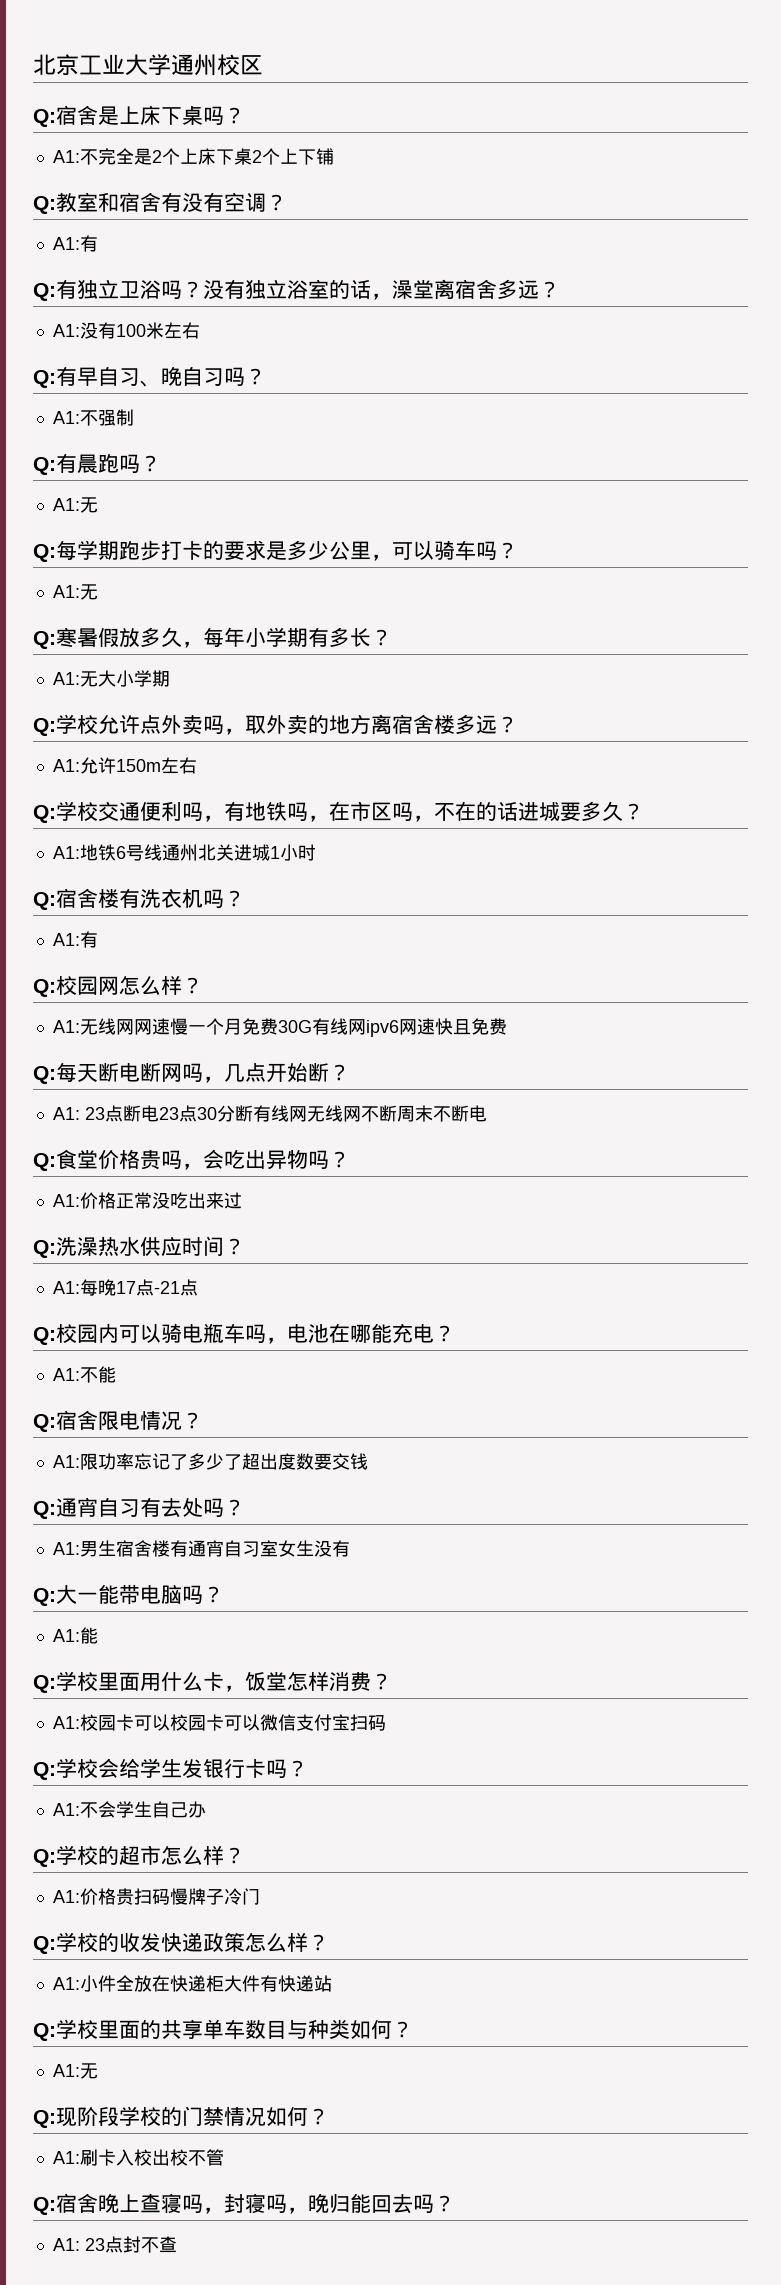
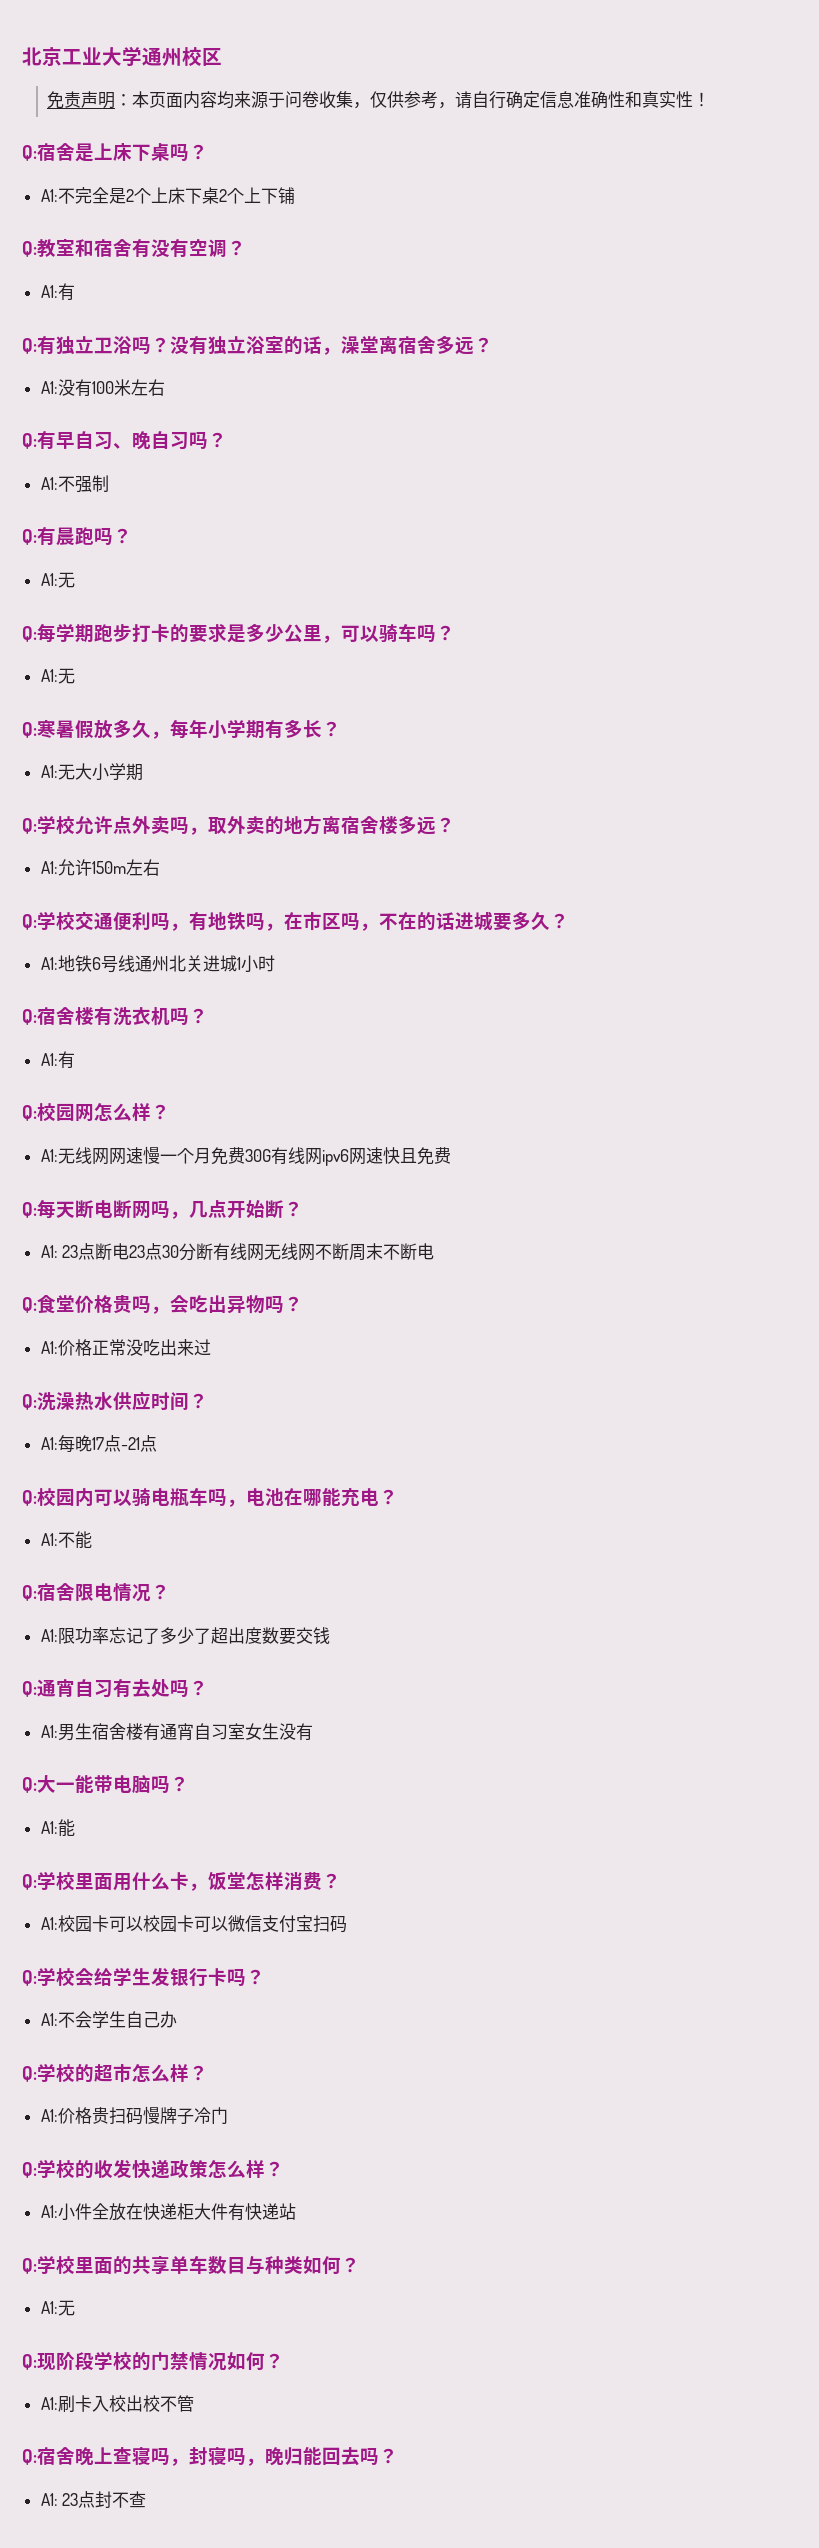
+ 免责声明：本页面内容均来源于问卷收集，仅供参考，请自行确定信息准确性和真实性！

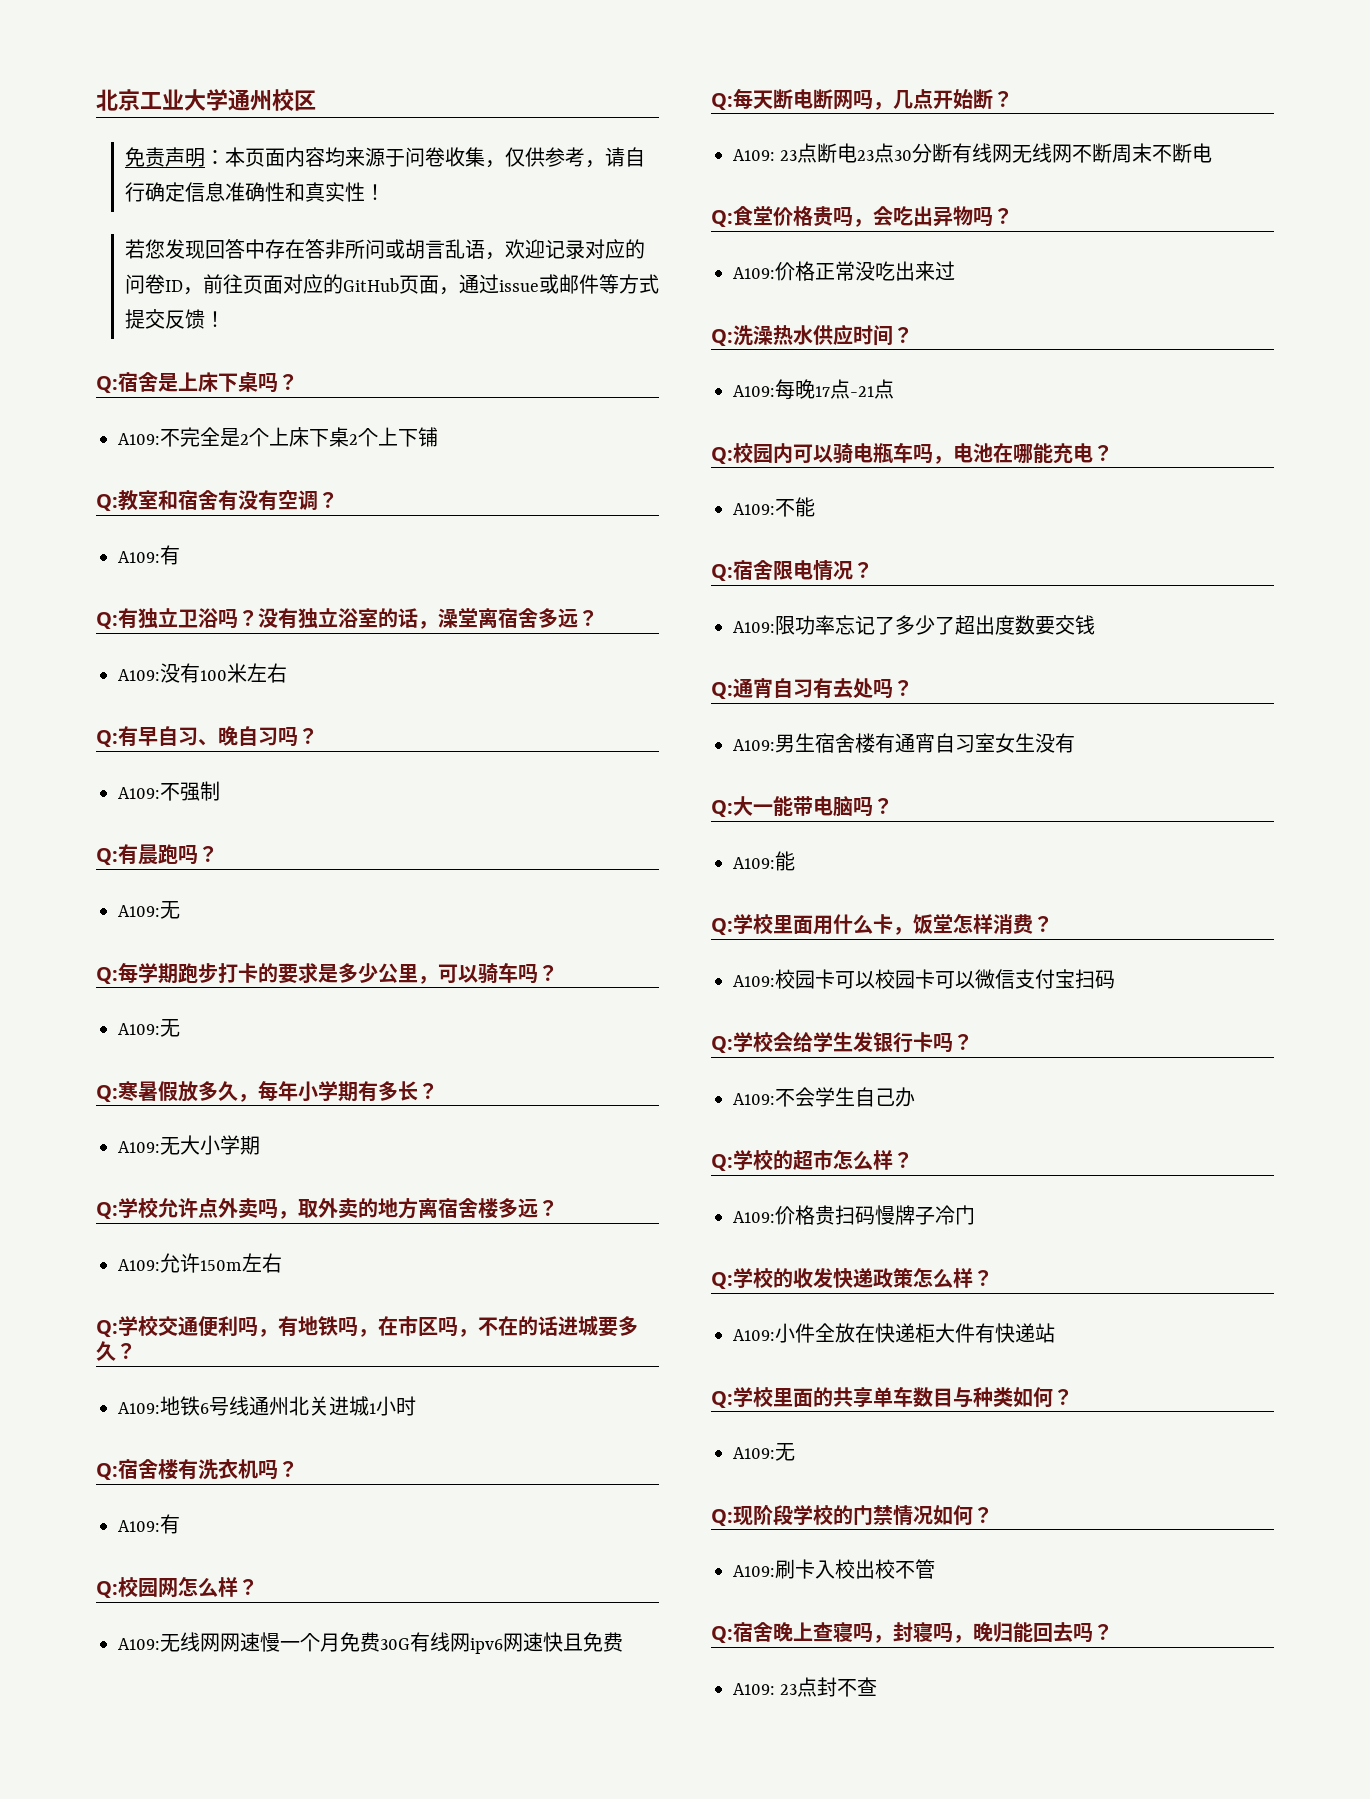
+ 若您发现回答中存在答非所问或胡言乱语，欢迎记录对应的问卷ID，前往页面对应的GitHub页面，通过issue或邮件等方式提交反馈！
- A1:不完全是2个上床下桌2个上下铺
+ A109:不完全是2个上床下桌2个上下铺
  Q:教室和宿舍有没有空调？
- A1:有
+ A109:有
- A1:没有100米左右
+ A109:没有100米左右
- A1:不强制
+ A109:不强制
  Q:有晨跑吗？
- A1:无
+ A109:无
  Q:每学期跑步打卡的要求是多少公里，可以骑车吗？
- A1:无
+ A109:无
- A1:无大小学期
+ A109:无大小学期
- A1:允许150m左右
+ A109:允许150m左右
- A1:地铁6号线通州北关进城1小时
+ A109:地铁6号线通州北关进城1小时
  Q:宿舍楼有洗衣机吗？
- A1:有
+ A109:有
- A1:无线网网速慢一个月免费30G有线网ipv6网速快且免费
+ A109:无线网网速慢一个月免费30G有线网ipv6网速快且免费
- A1: 23点断电23点30分断有线网无线网不断周末不断电
+ A109: 23点断电23点30分断有线网无线网不断周末不断电
- A1:价格正常没吃出来过
+ A109:价格正常没吃出来过
- A1:每晚17点-21点
+ A109:每晚17点-21点
- A1:不能
+ A109:不能
- A1:限功率忘记了多少了超出度数要交钱
+ A109:限功率忘记了多少了超出度数要交钱
- A1:男生宿舍楼有通宵自习室女生没有
+ A109:男生宿舍楼有通宵自习室女生没有
- A1:能
+ A109:能
- A1:校园卡可以校园卡可以微信支付宝扫码
+ A109:校园卡可以校园卡可以微信支付宝扫码
- A1:不会学生自己办
+ A109:不会学生自己办
- A1:价格贵扫码慢牌子冷门
+ A109:价格贵扫码慢牌子冷门
- A1:小件全放在快递柜大件有快递站
+ A109:小件全放在快递柜大件有快递站
  Q:学校里面的共享单车数目与种类如何？
- A1:无
+ A109:无
- A1:刷卡入校出校不管
+ A109:刷卡入校出校不管
- A1: 23点封不查
+ A109: 23点封不查

